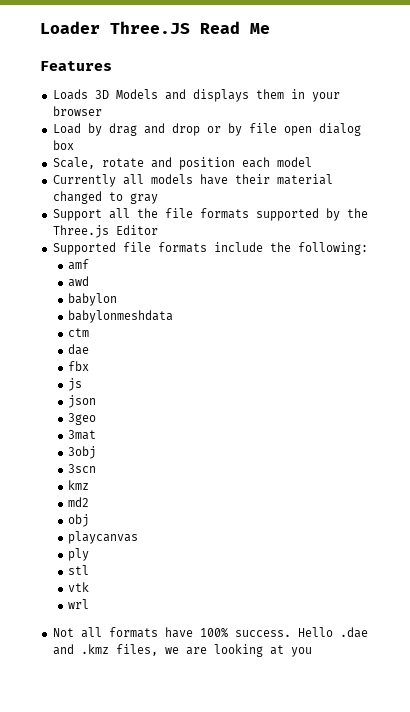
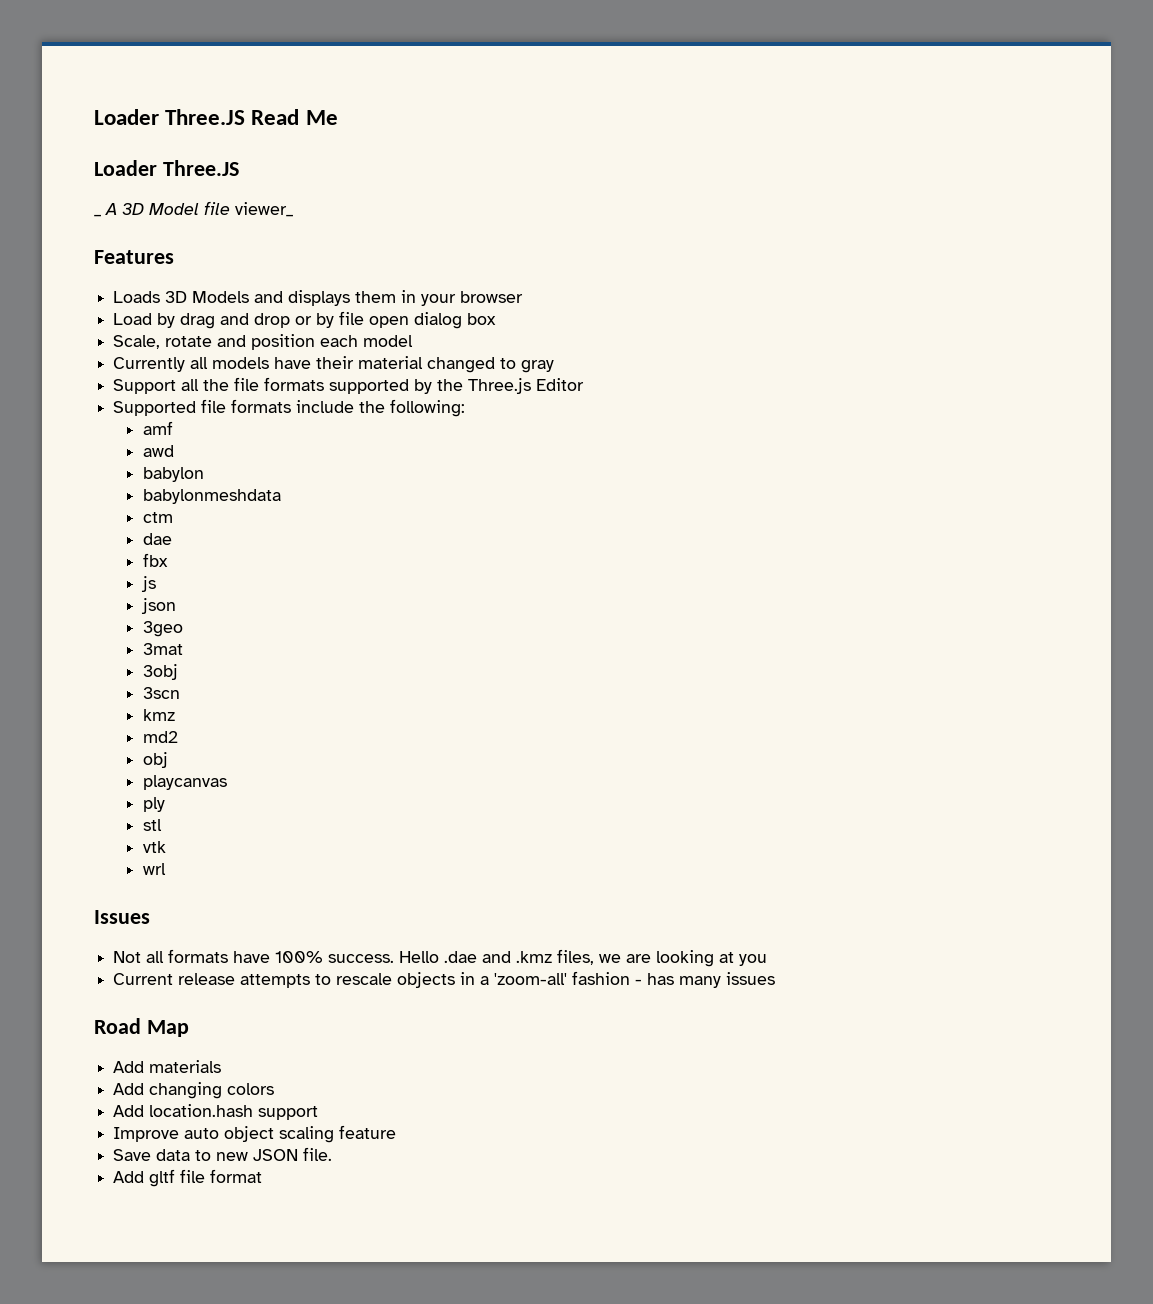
  Loader Three.JS Read Me
+ Loader Three.JS
+ _ A 3D Model file viewer_
+ Issues
+ Current release attempts to rescale objects in a 'zoom-all' fashion - has many issues
+ Road Map
+ Add materials
+ Add changing colors
+ Add location.hash support
+ Improve auto object scaling feature
+ Save data to new JSON file.
+ Add gltf file format

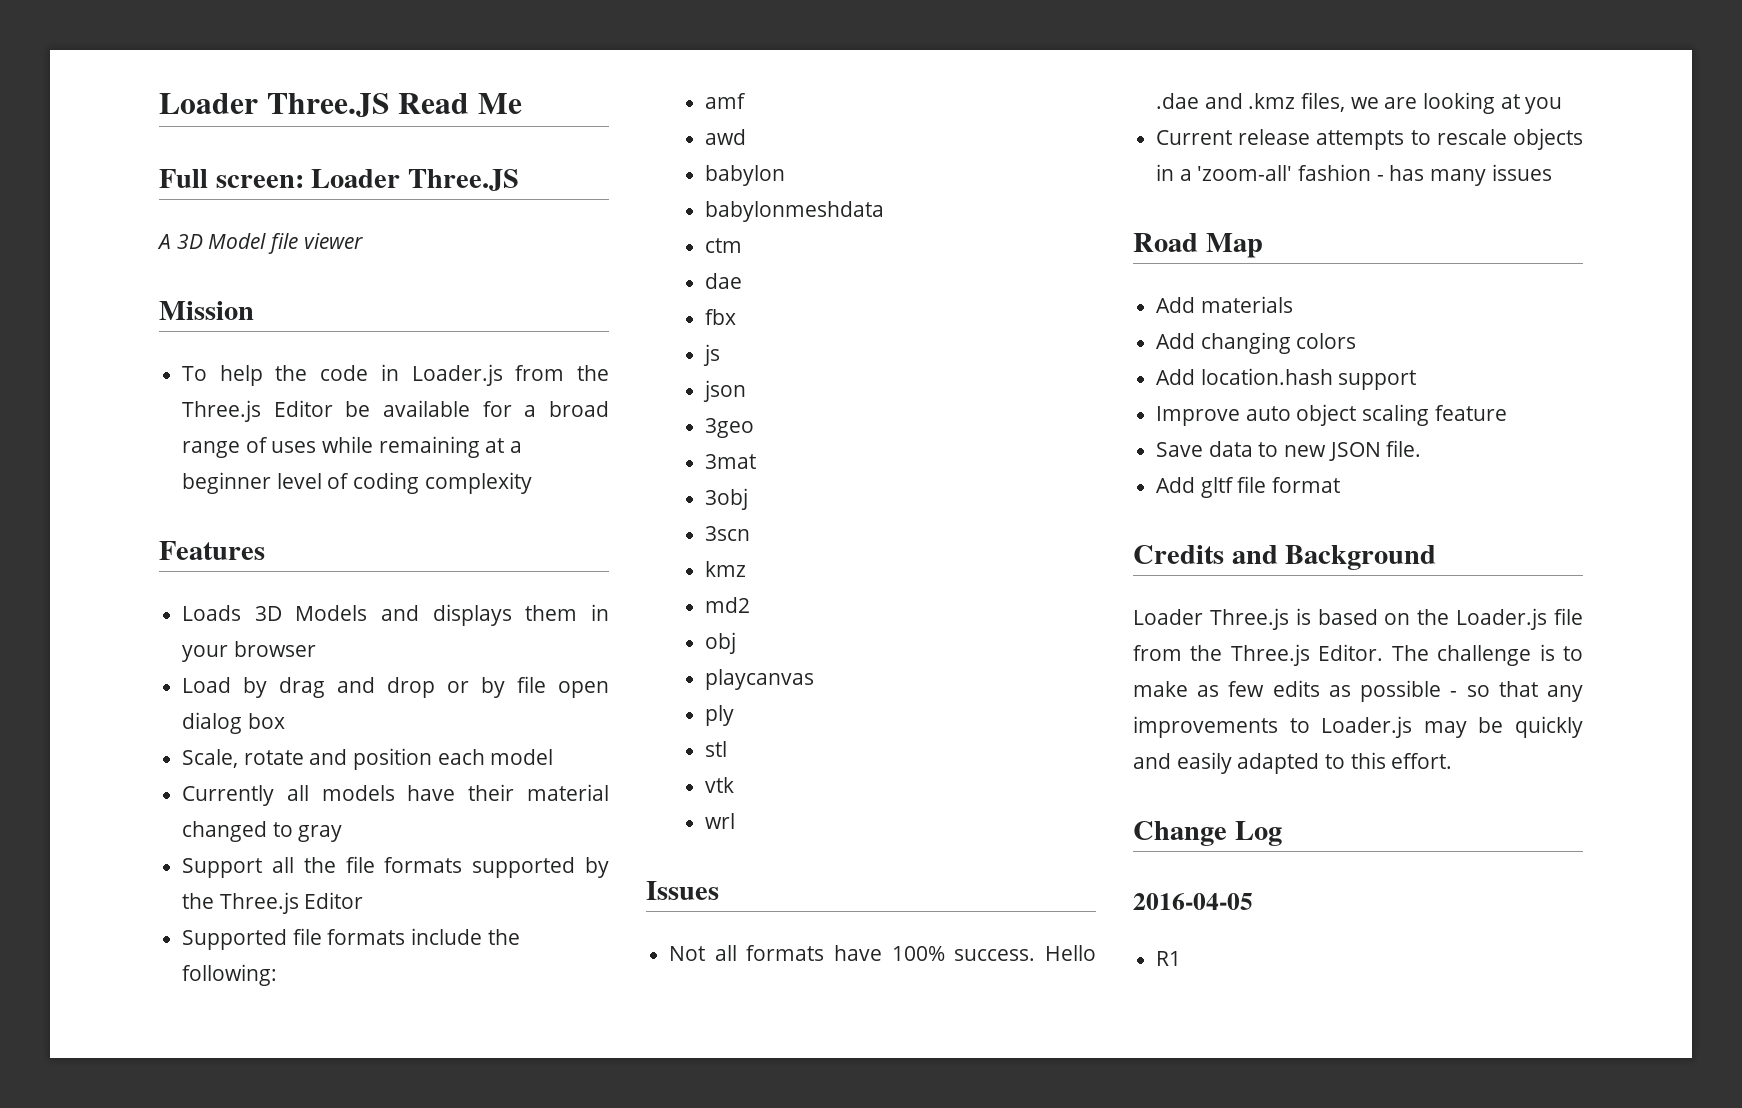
  Loader Three.JS Read Me
- Loader Three.JS
+ Full screen: Loader Three.JS
- _ A 3D Model file viewer_
+ A 3D Model file viewer
+ Mission
+ To help the code in Loader.js from the Three.js Editor be available for a broad range of uses while remaining at a beginner level of coding complexity
+ Credits and Background
+ Loader Three.js is based on the Loader.js file from the Three.js Editor. The challenge is to make as few edits as possible - so that any improvements to Loader.js may be quickly and easily adapted to this effort.
+ Change Log
+ 2016-04-05
+ R1

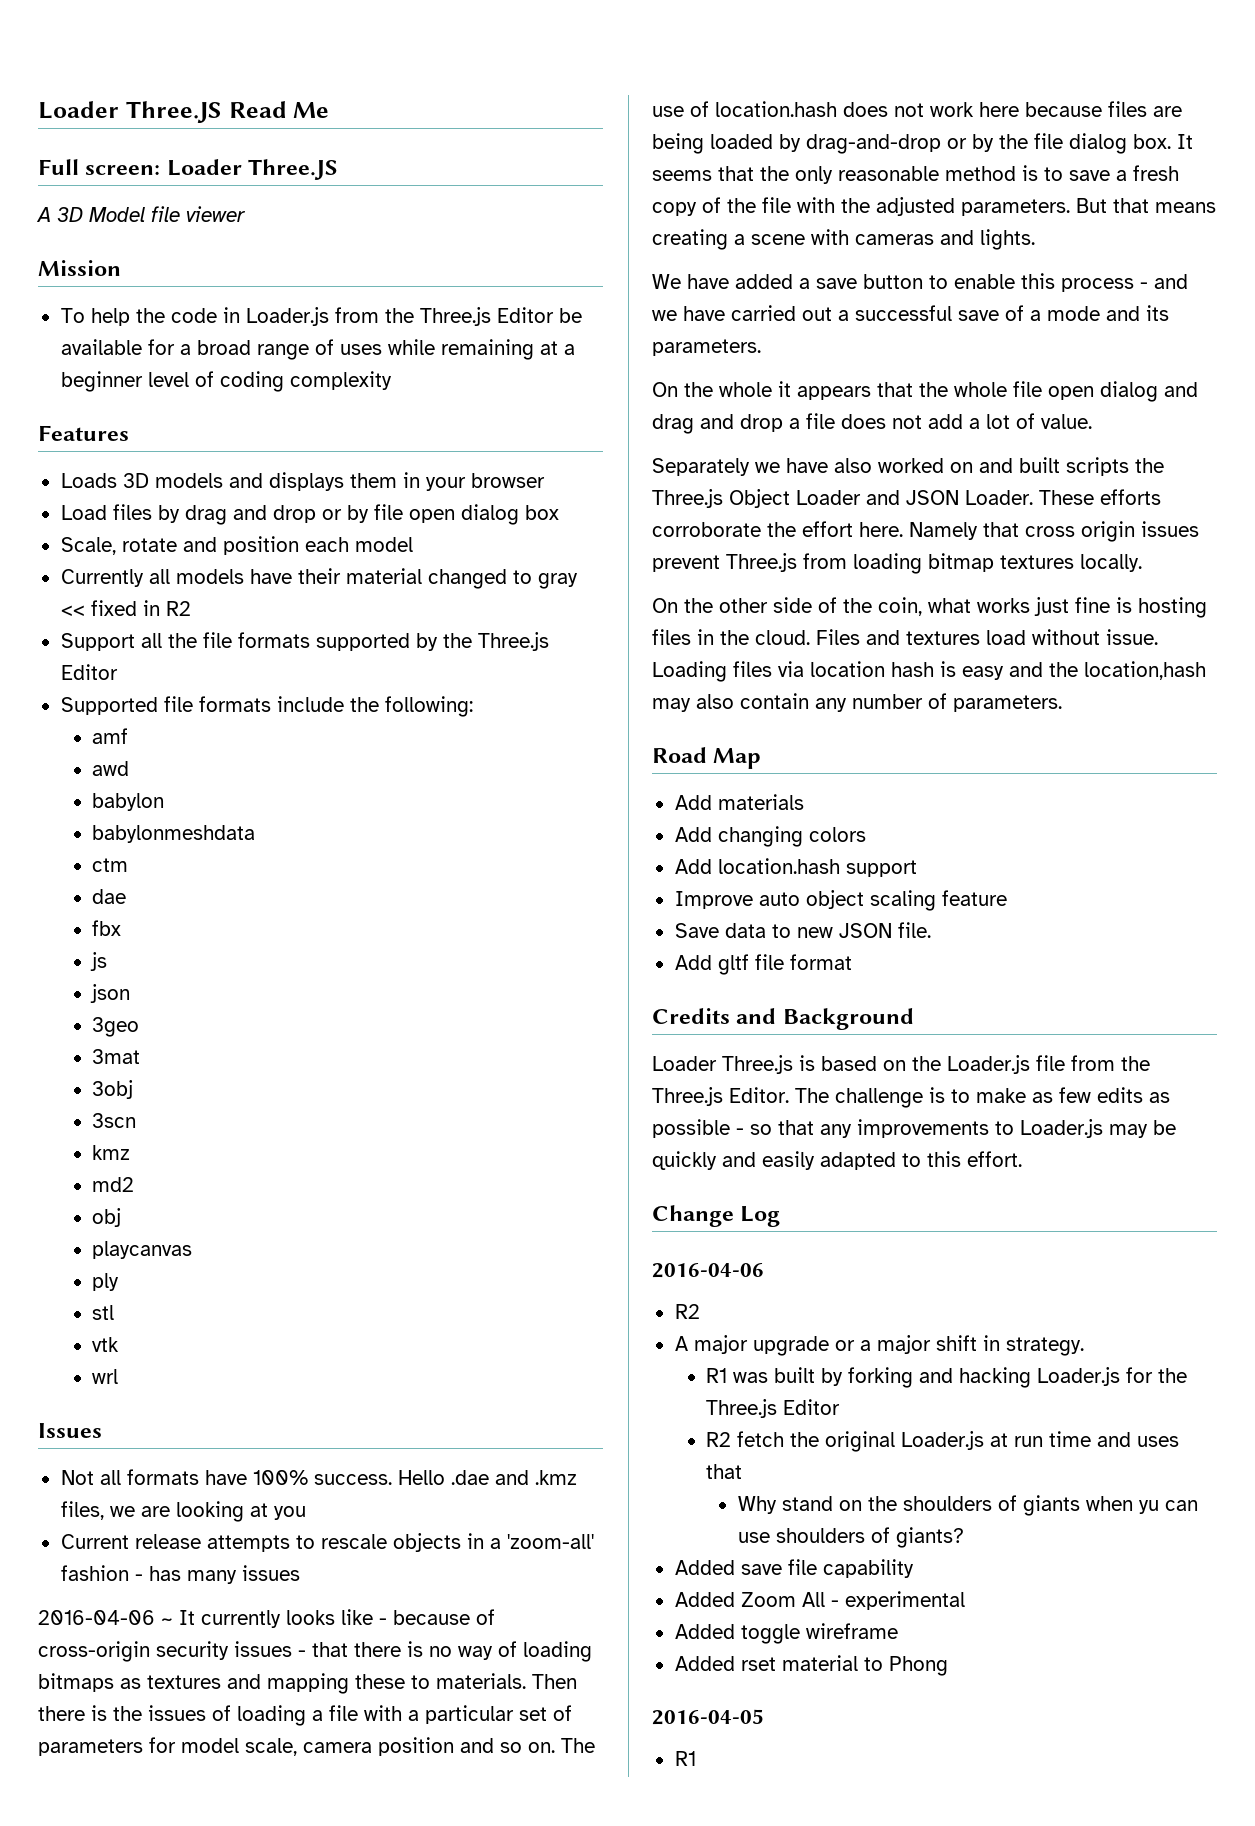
- Loads 3D Models and displays them in your browser
+ Loads 3D models and displays them in your browser
- Load by drag and drop or by file open dialog box
+ Load files by drag and drop or by file open dialog box
- Currently all models have their material changed to gray
+ Currently all models have their material changed to gray << fixed in R2
+ 2016-04-06 ~ It currently looks like - because of cross-origin security issues - that there is no way of loading bitmaps as textures and mapping these to materials. Then there is the issues of loading a file with a particular set of parameters for model scale, camera position and so on. The use of location.hash does not work here because files are being loaded by drag-and-drop or by the file dialog box. It seems that the only reasonable method is to save a fresh copy of the file with the adjusted parameters. But that means creating a scene with cameras and lights.
+ We have added a save button to enable this process - and we have carried out a successful save of a mode and its parameters.
+ On the whole it appears that the whole file open dialog and drag and drop a file does not add a lot of value.
+ Separately we have also worked on and built scripts the Three.js Object Loader and JSON Loader. These efforts corroborate the effort here. Namely that cross origin issues prevent Three.js from loading bitmap textures locally.
+ On the other side of the coin, what works just fine is hosting files in the cloud. Files and textures load without issue. Loading files via location hash is easy and the location,hash may also contain any number of parameters.
  Change Log
+ 2016-04-06
+ R2
+ A major upgrade or a major shift in strategy.
+ R1 was built by forking and hacking Loader.js for the Three.js Editor
+ R2 fetch the original Loader.js at run time and uses that
+ Why stand on the shoulders of giants when yu can use shoulders of giants?
+ Added save file capability
+ Added Zoom All - experimental
+ Added toggle wireframe
+ Added rset material to Phong

